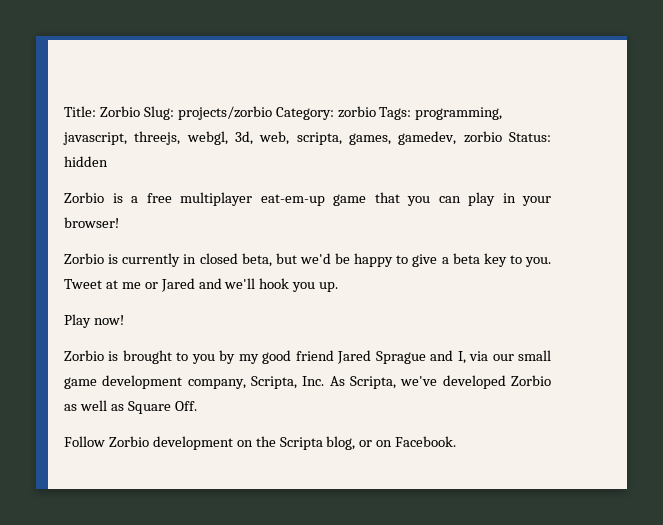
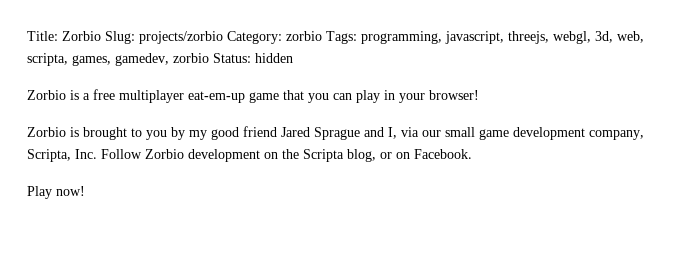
- Zorbio is currently in closed beta, but we'd be happy to give a beta key to you. Tweet at me or Jared and we'll hook you up.
- Play now!
- Zorbio is brought to you by my good friend Jared Sprague and I, via our small game development company, Scripta, Inc. As Scripta, we've developed Zorbio as well as Square Off.
- Follow Zorbio development on the Scripta blog, or on Facebook.
+ Zorbio is brought to you by my good friend Jared Sprague and I, via our small game development company, Scripta, Inc. Follow Zorbio development on the Scripta blog, or on Facebook.
+ Play now!

